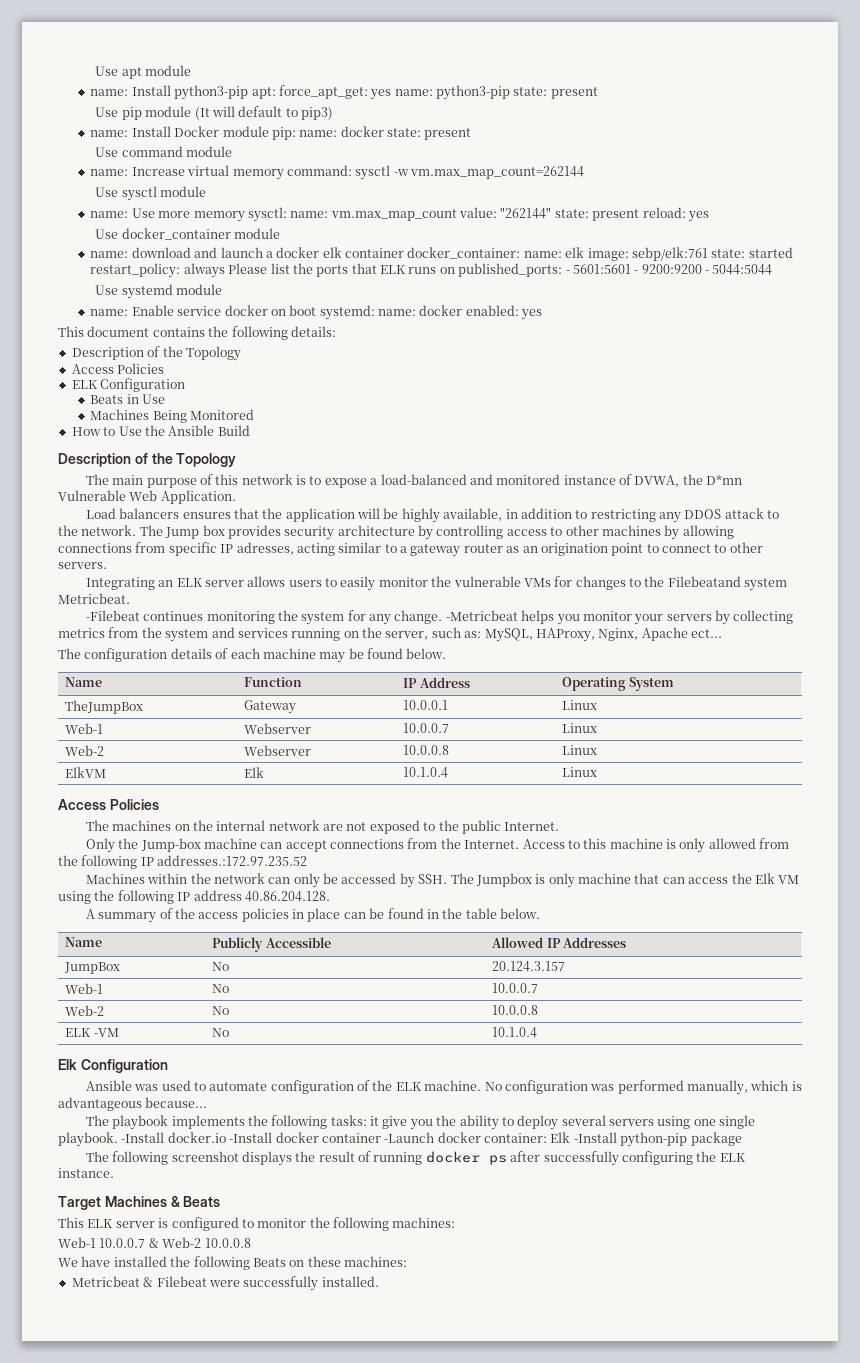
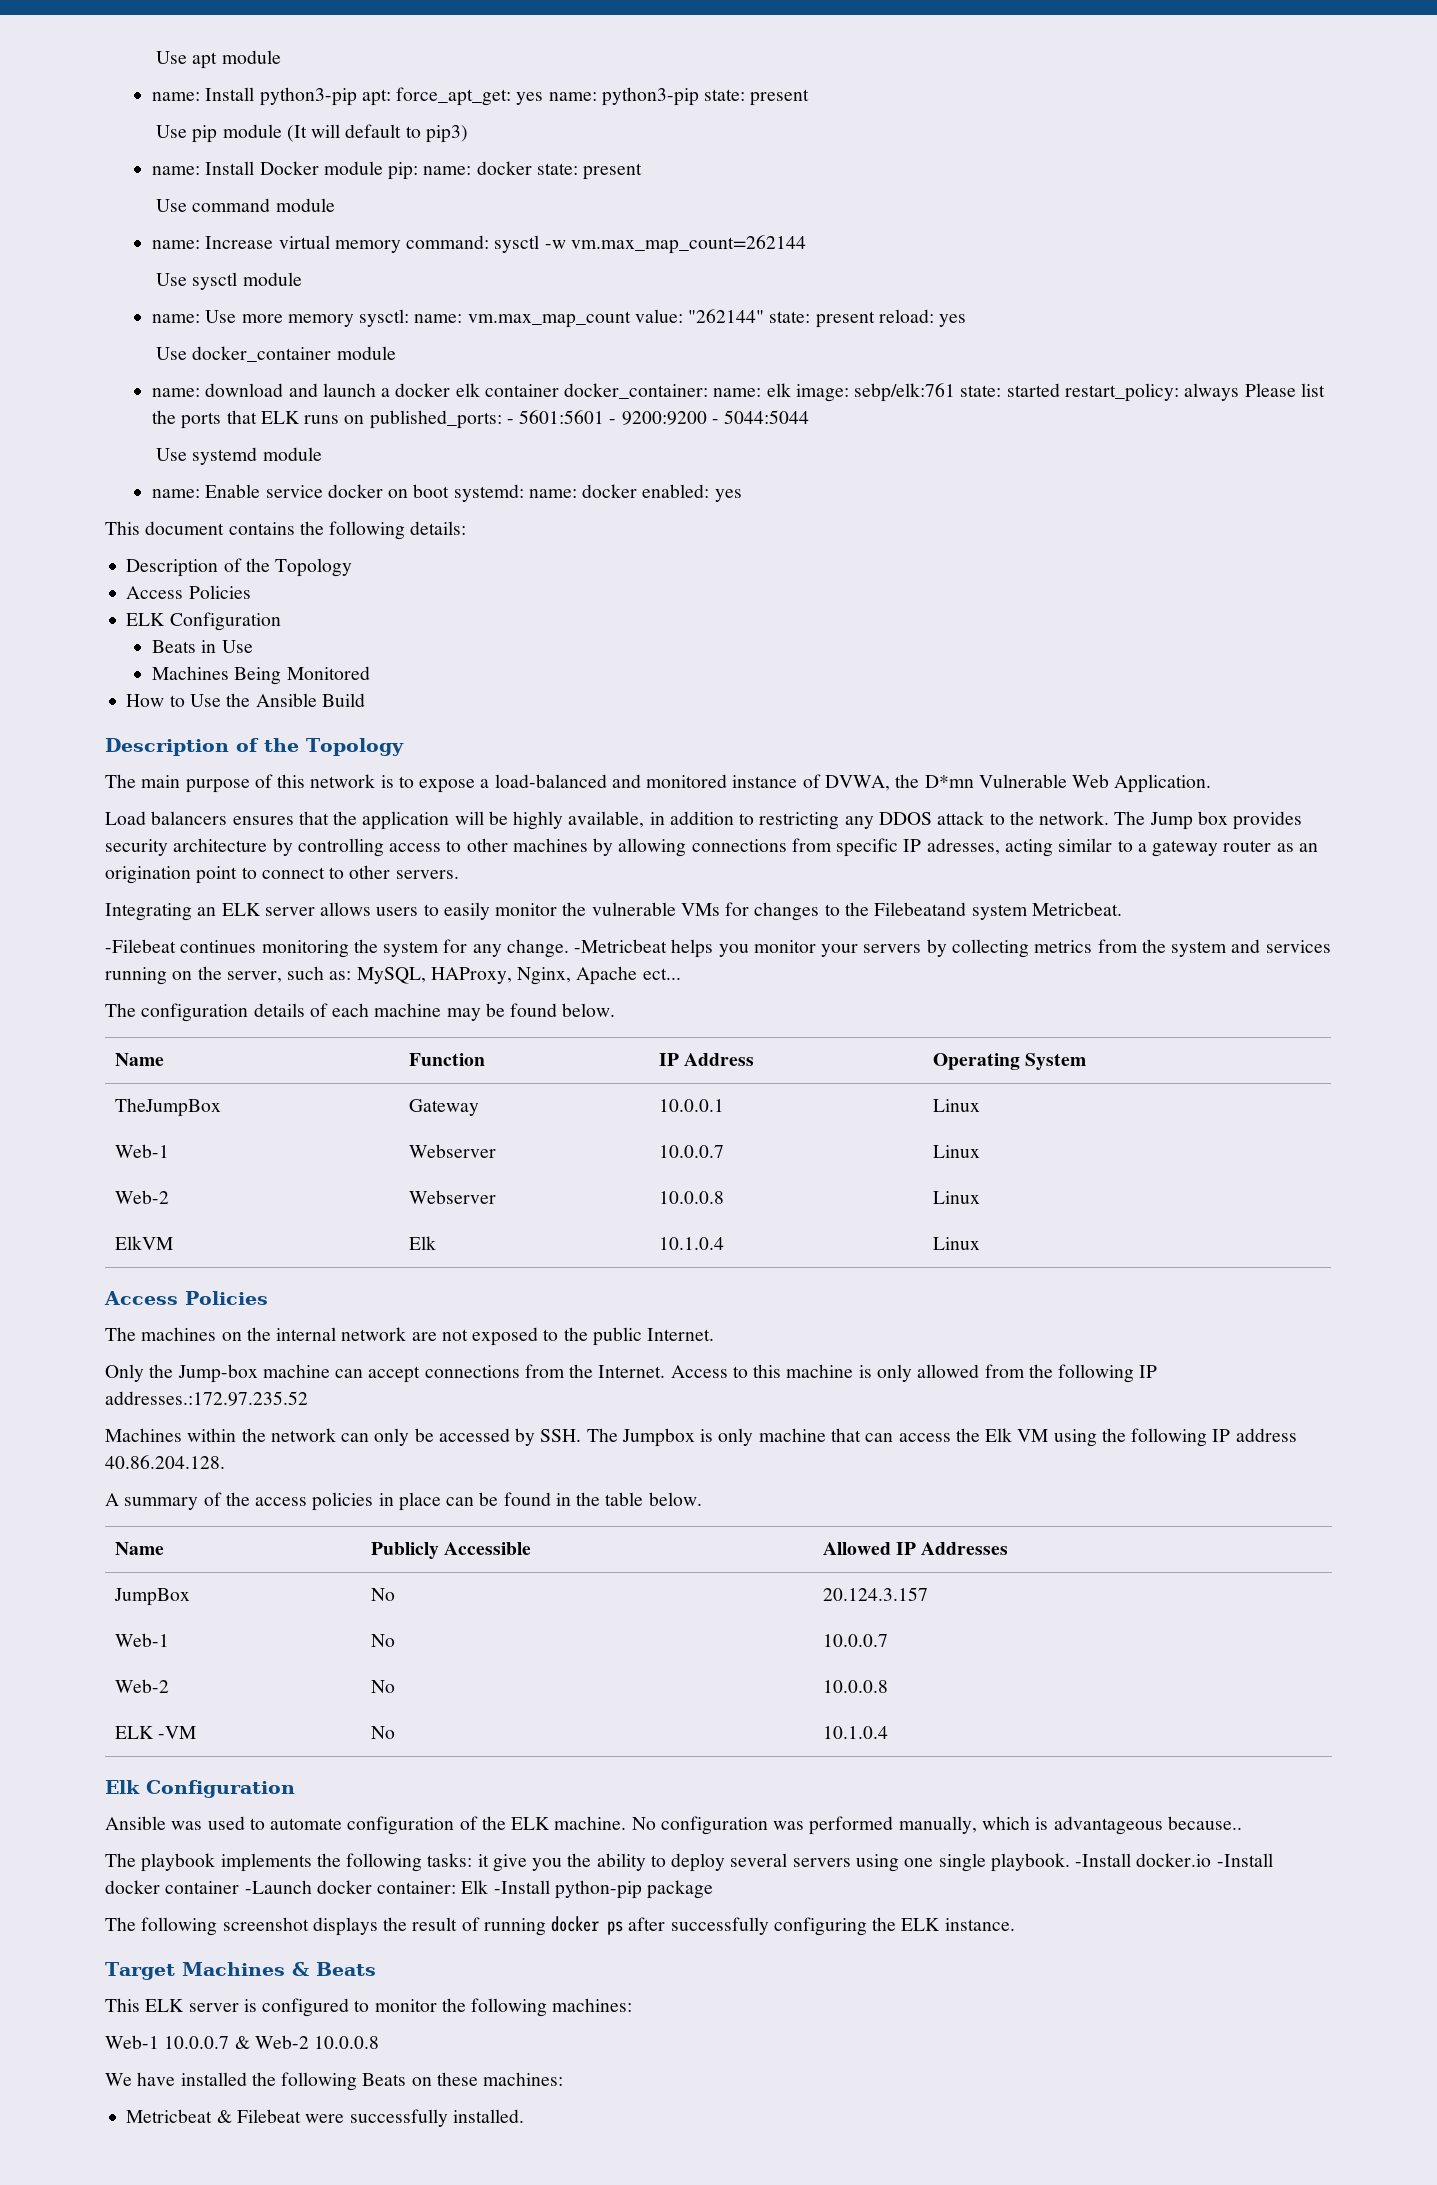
- No configuration was performed manually, which is advantageous because...
+ No configuration was performed manually, which is advantageous because..

